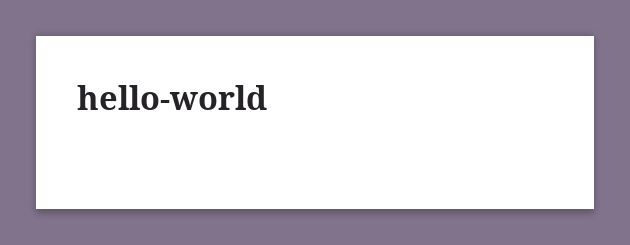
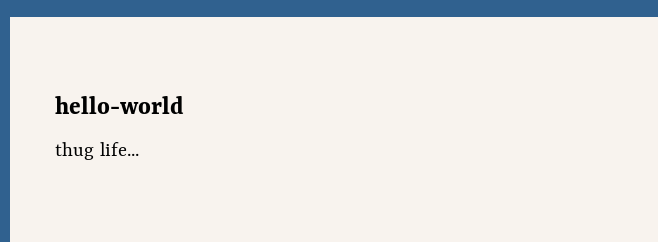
+ thug life...

